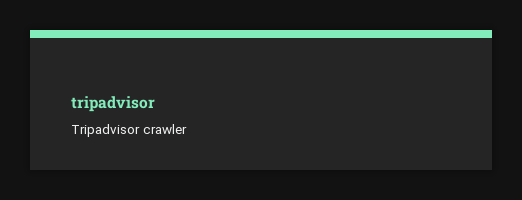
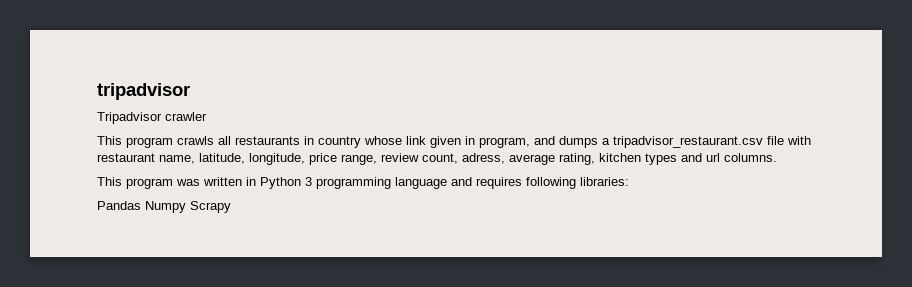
+ This program crawls all restaurants in country whose link given in program, and dumps a tripadvisor_restaurant.csv file with restaurant name, latitude, longitude, price range, review count, adress, average rating, kitchen types and url columns.
+ This program was written in Python 3 programming language and requires following libraries:
+ Pandas Numpy Scrapy

